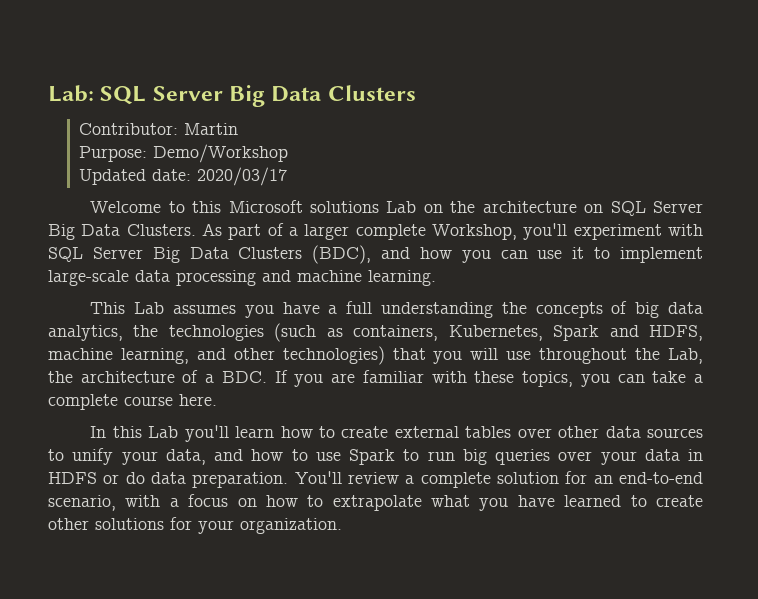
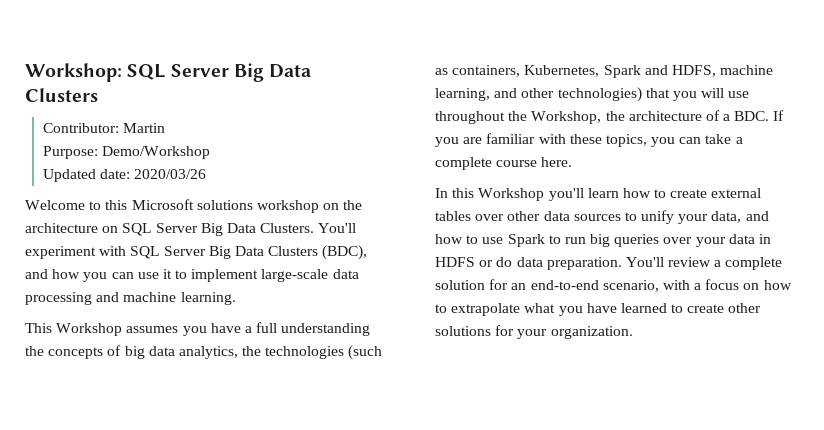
- Lab: SQL Server Big Data Clusters
+ Workshop: SQL Server Big Data Clusters
- Updated date: 2020/03/17
+ Updated date: 2020/03/26
- Welcome to this Microsoft solutions Lab on the architecture on SQL Server Big Data Clusters.
+ Welcome to this Microsoft solutions workshop on the architecture on SQL Server Big Data Clusters.
- As part of a larger complete Workshop, you'll experiment with SQL Server Big Data Clusters (BDC), and how you can use it to implement large-scale data processing and machine learning.
+ You'll experiment with SQL Server Big Data Clusters (BDC), and how you can use it to implement large-scale data processing and machine learning.
- This Lab assumes you have a full understanding the concepts of big data analytics, the technologies (such as containers, Kubernetes, Spark and HDFS, machine learning, and other technologies) that you will use throughout the Lab, the architecture of a BDC. If you are familiar with these topics, you can take a complete course here.
+ This Workshop assumes you have a full understanding the concepts of big data analytics, the technologies (such as containers, Kubernetes, Spark and HDFS, machine learning, and other technologies) that you will use throughout the Workshop, the architecture of a BDC. If you are familiar with these topics, you can take a complete course here.
- In this Lab you'll learn how to create external tables over other data sources to unify your data, and how to use Spark to run big queries over your data in HDFS or do data preparation.
+ In this Workshop you'll learn how to create external tables over other data sources to unify your data, and how to use Spark to run big queries over your data in HDFS or do data preparation.

